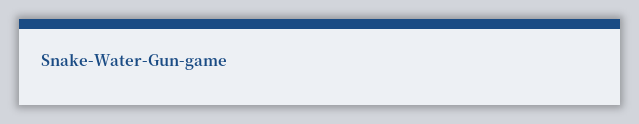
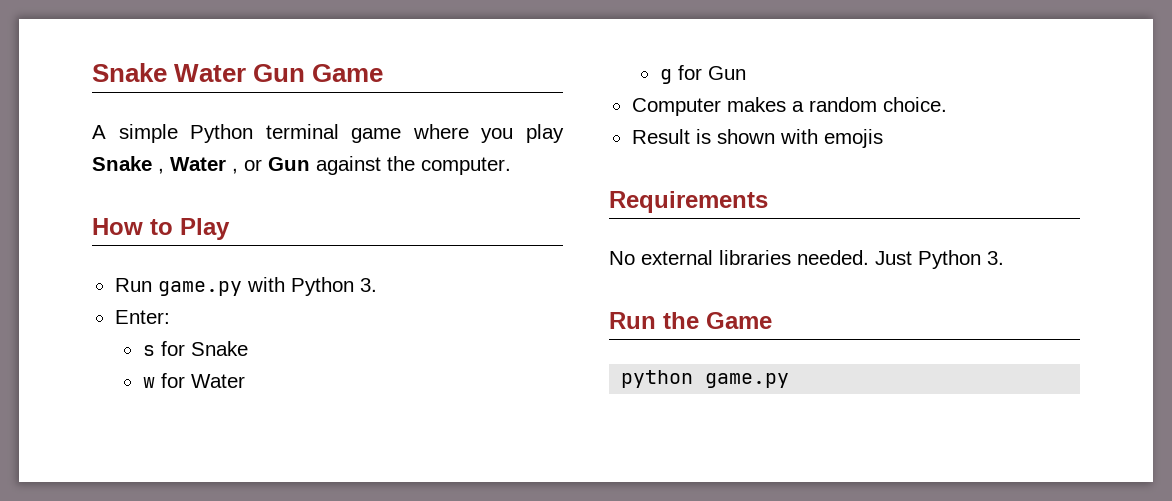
- Snake-Water-Gun-game
+ Snake Water Gun Game
+ A simple Python terminal game where you play Snake , Water , or Gun against the computer.
+ How to Play
+ Run game.py with Python 3.
+ Enter:
+ s for Snake
+ w for Water
+ g for Gun
+ Computer makes a random choice.
+ Result is shown with emojis
+ Requirements
+ No external libraries needed. Just Python 3.
+ Run the Game
+ python game.py

